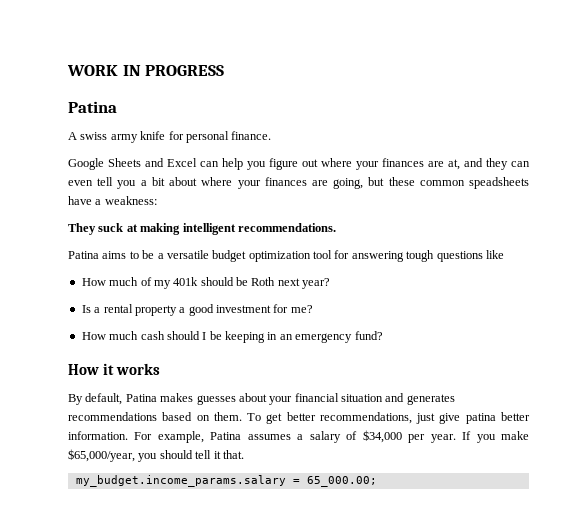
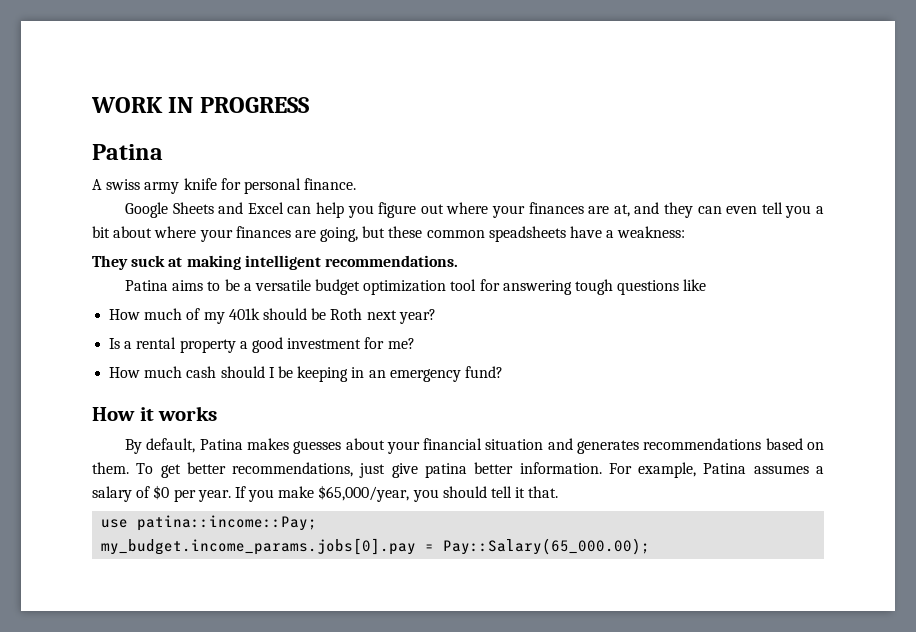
- For example, Patina assumes a salary of $34,000 per year.
+ For example, Patina assumes a salary of $0 per year.
- my_budget.income_params.salary = 65_000.00;
+ use patina::income::Pay;
+ my_budget.income_params.jobs[0].pay = Pay::Salary(65_000.00);

